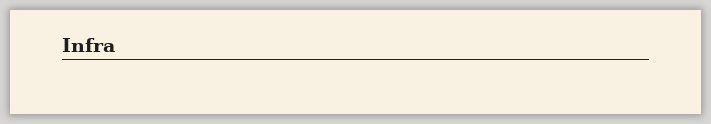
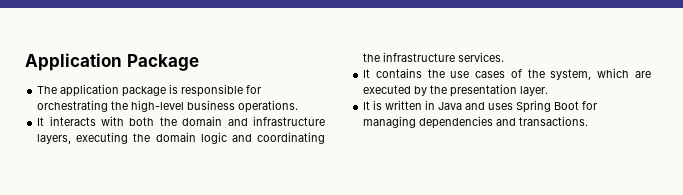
- Infra
+ Application Package
+ The application package is responsible for orchestrating the high-level business operations.
+ It interacts with both the domain and infrastructure layers, executing the domain logic and coordinating the infrastructure services.
+ It contains the use cases of the system, which are executed by the presentation layer.
+ It is written in Java and uses Spring Boot for managing dependencies and transactions.

